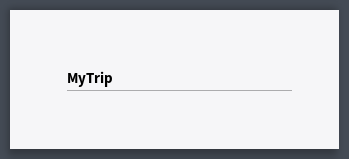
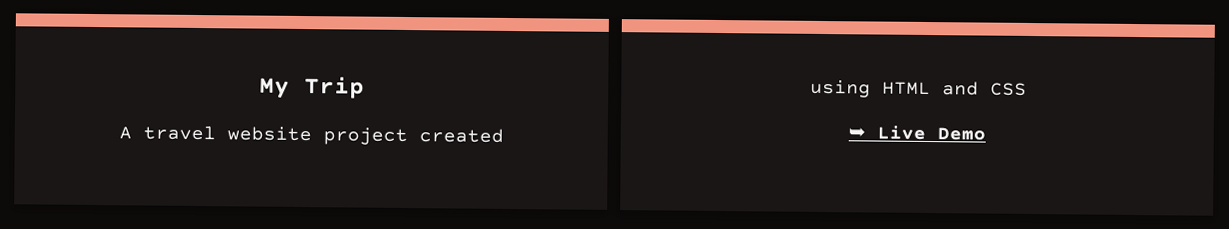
- MyTrip
+ My Trip
+ A travel website project created using HTML and CSS
+ ➥ Live Demo

